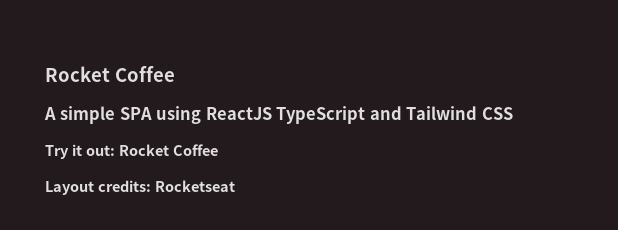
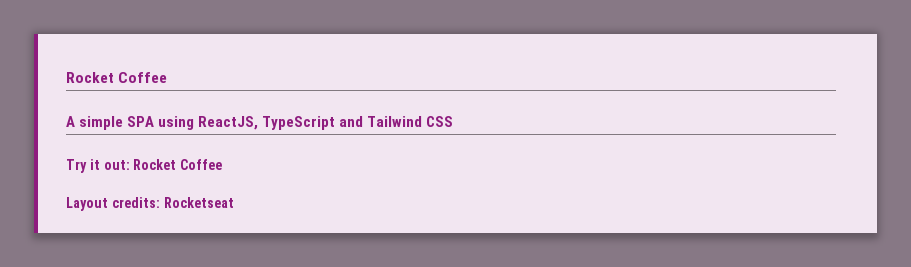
- A simple SPA using ReactJS TypeScript and Tailwind CSS
+ A simple SPA using ReactJS, TypeScript and Tailwind CSS

